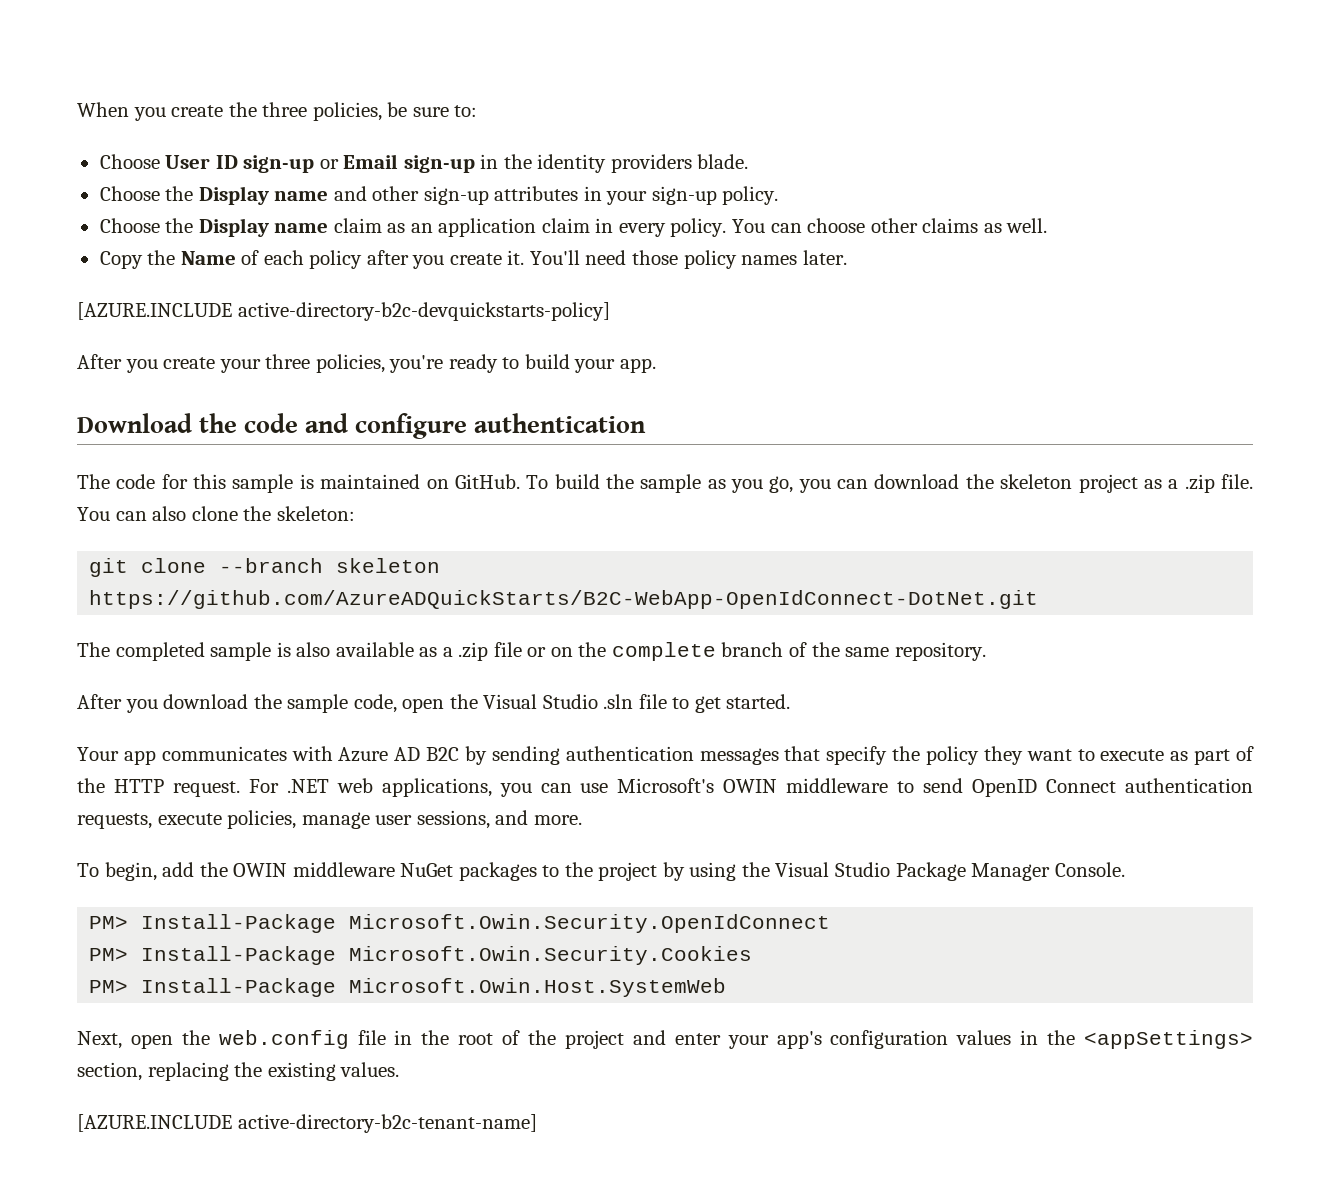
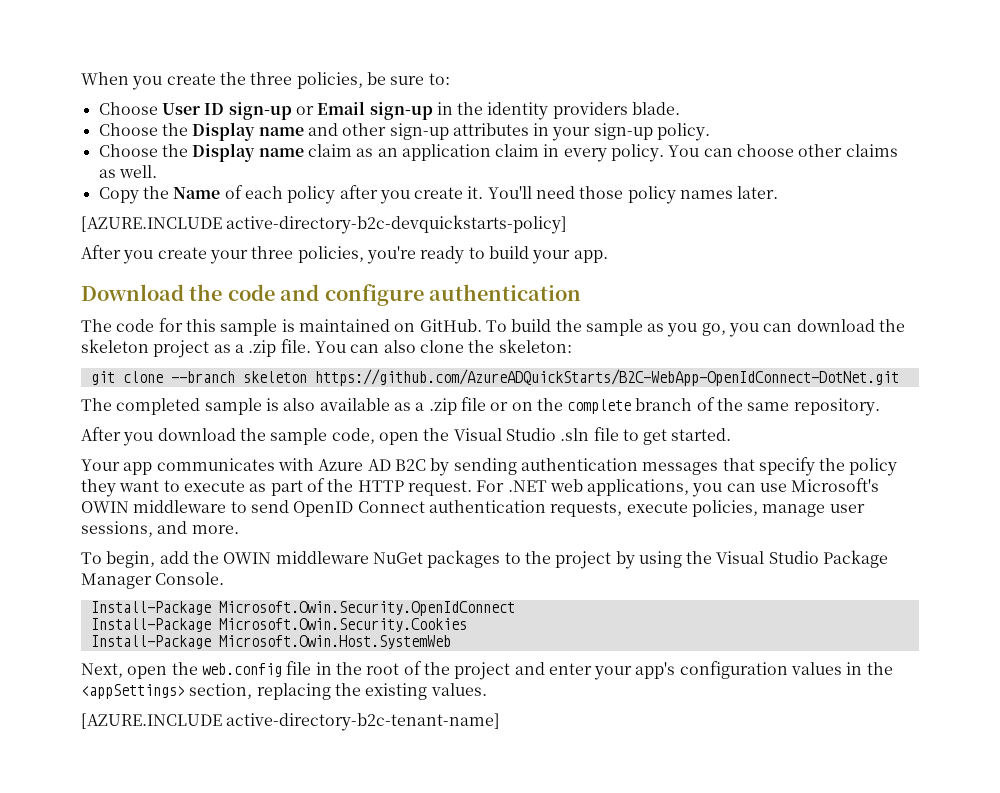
- PM> Install-Package Microsoft.Owin.Security.OpenIdConnect
+ Install-Package Microsoft.Owin.Security.OpenIdConnect
- PM> Install-Package Microsoft.Owin.Security.Cookies
+ Install-Package Microsoft.Owin.Security.Cookies
- PM> Install-Package Microsoft.Owin.Host.SystemWeb
+ Install-Package Microsoft.Owin.Host.SystemWeb

